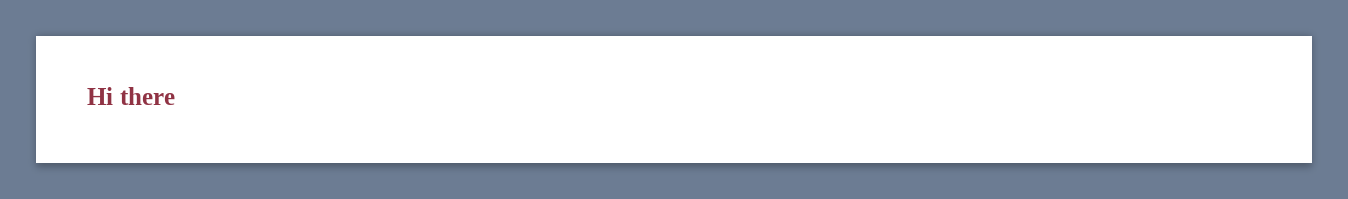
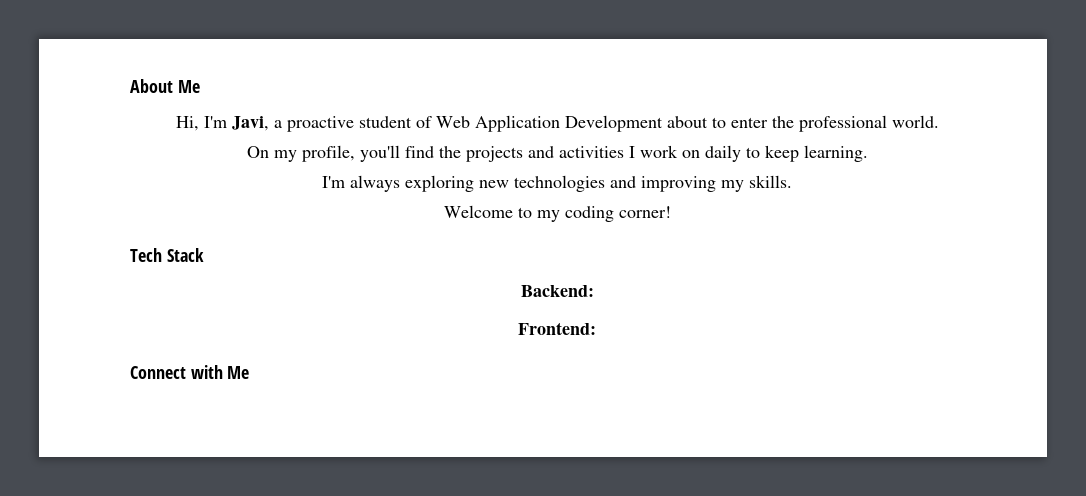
- Hi there
+ About Me
+ Hi, I'm Javi, a proactive student of Web Application Development about to enter the professional world.
+ On my profile, you'll find the projects and activities I work on daily to keep learning.
+ I'm always exploring new technologies and improving my skills.
+ Welcome to my coding corner!
+ Tech Stack
+ Backend:
+ Frontend:
+ Connect with Me

